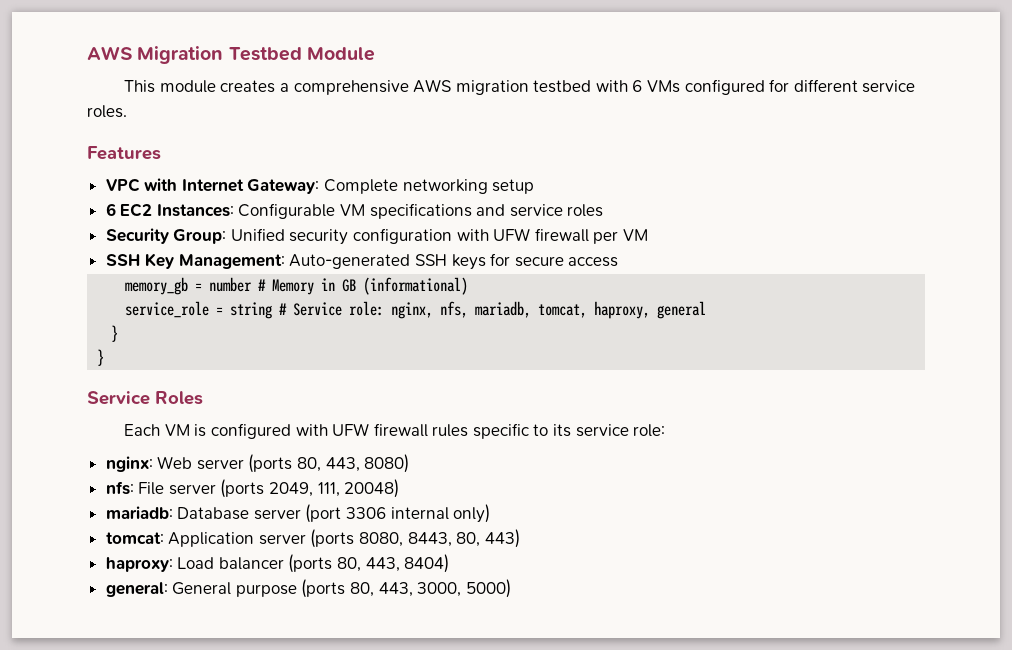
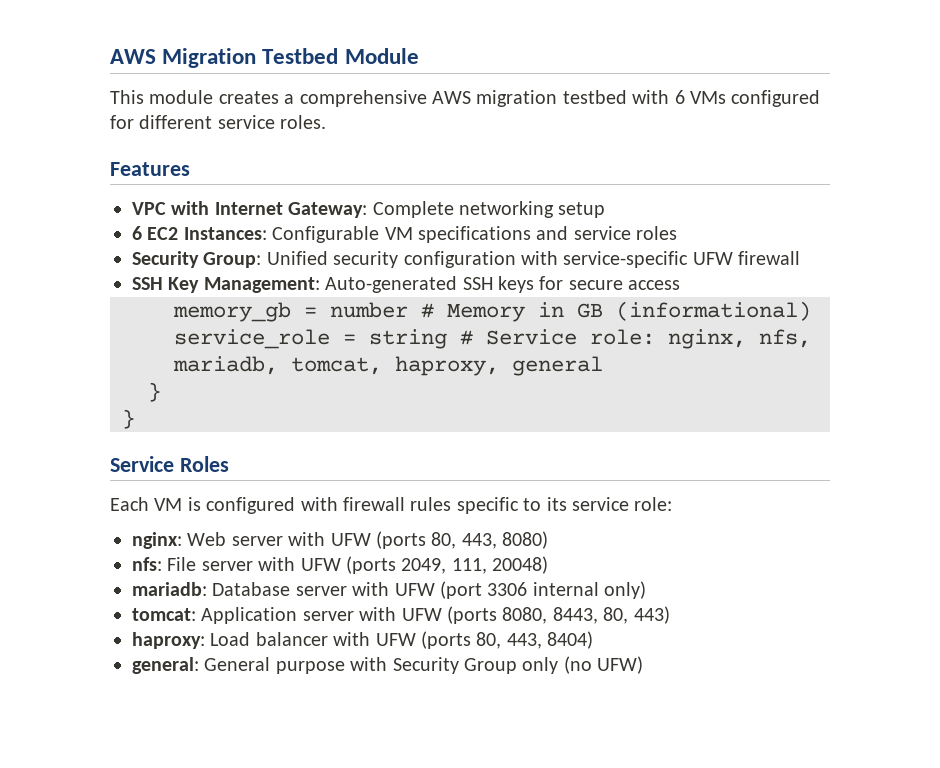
- Security Group: Unified security configuration with UFW firewall per VM
+ Security Group: Unified security configuration with service-specific UFW firewall
- Each VM is configured with UFW firewall rules specific to its service role:
+ Each VM is configured with firewall rules specific to its service role:
- nginx: Web server (ports 80, 443, 8080)
+ nginx: Web server with UFW (ports 80, 443, 8080)
- nfs: File server (ports 2049, 111, 20048)
+ nfs: File server with UFW (ports 2049, 111, 20048)
- mariadb: Database server (port 3306 internal only)
+ mariadb: Database server with UFW (port 3306 internal only)
- tomcat: Application server (ports 8080, 8443, 80, 443)
+ tomcat: Application server with UFW (ports 8080, 8443, 80, 443)
- haproxy: Load balancer (ports 80, 443, 8404)
+ haproxy: Load balancer with UFW (ports 80, 443, 8404)
- general: General purpose (ports 80, 443, 3000, 5000)
+ general: General purpose with Security Group only (no UFW)

